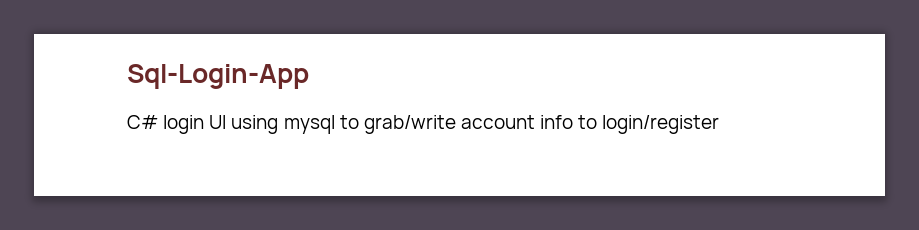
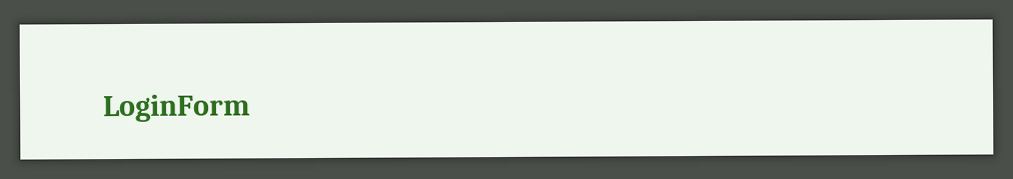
- Sql-Login-App
- C# login UI using mysql to grab/write account info to login/register
+ LoginForm

